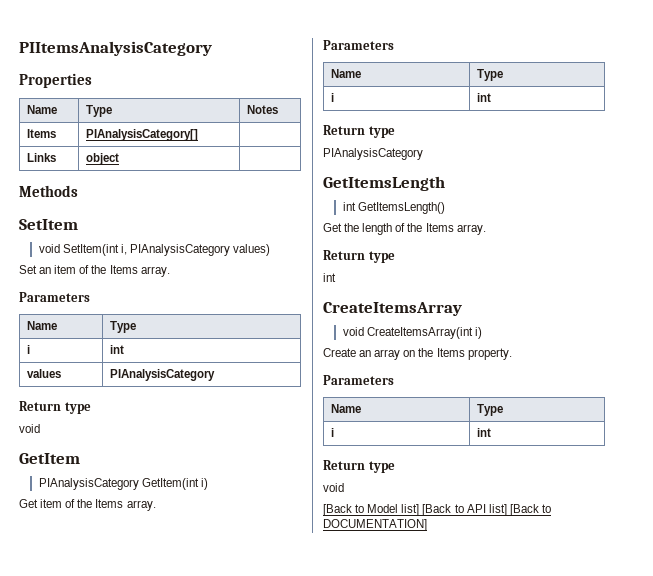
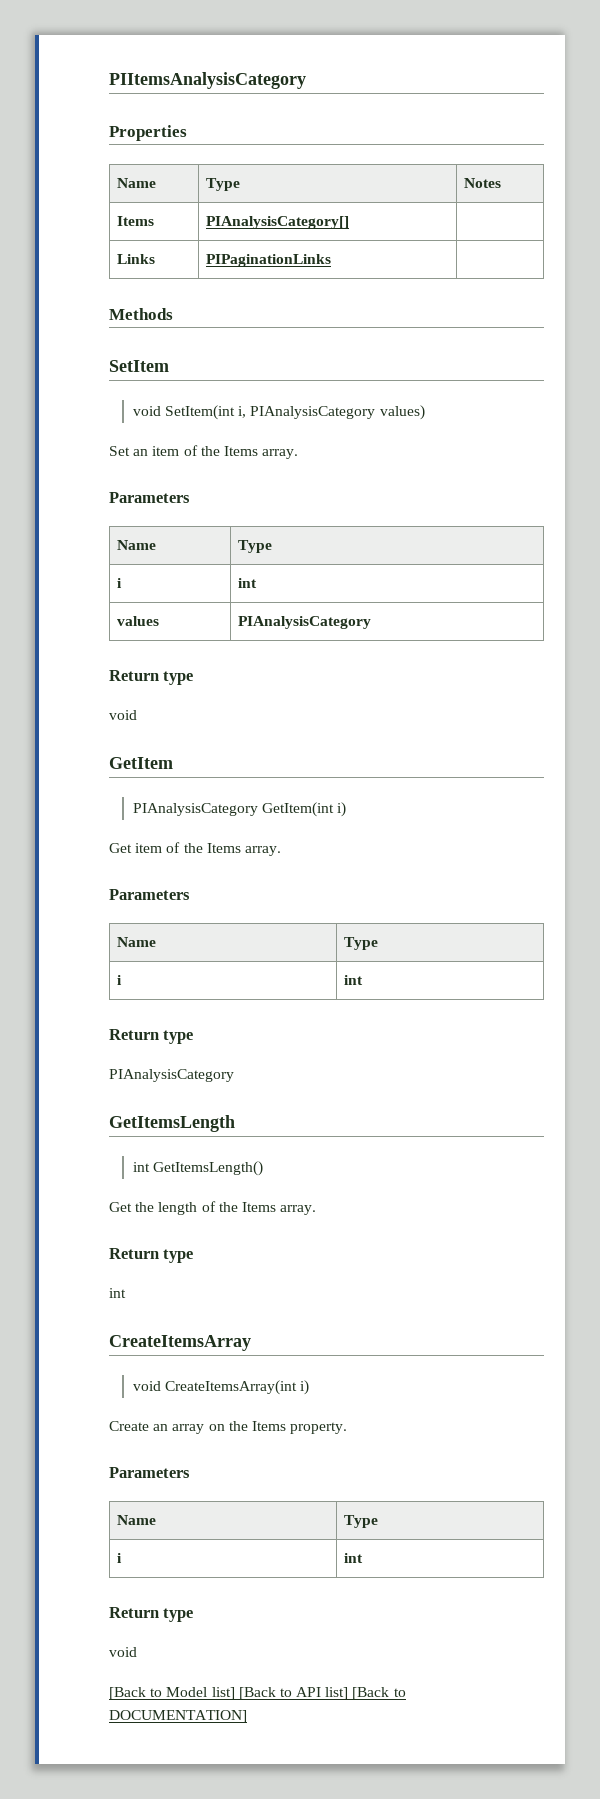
- Links | object |
+ Links | PIPaginationLinks |

